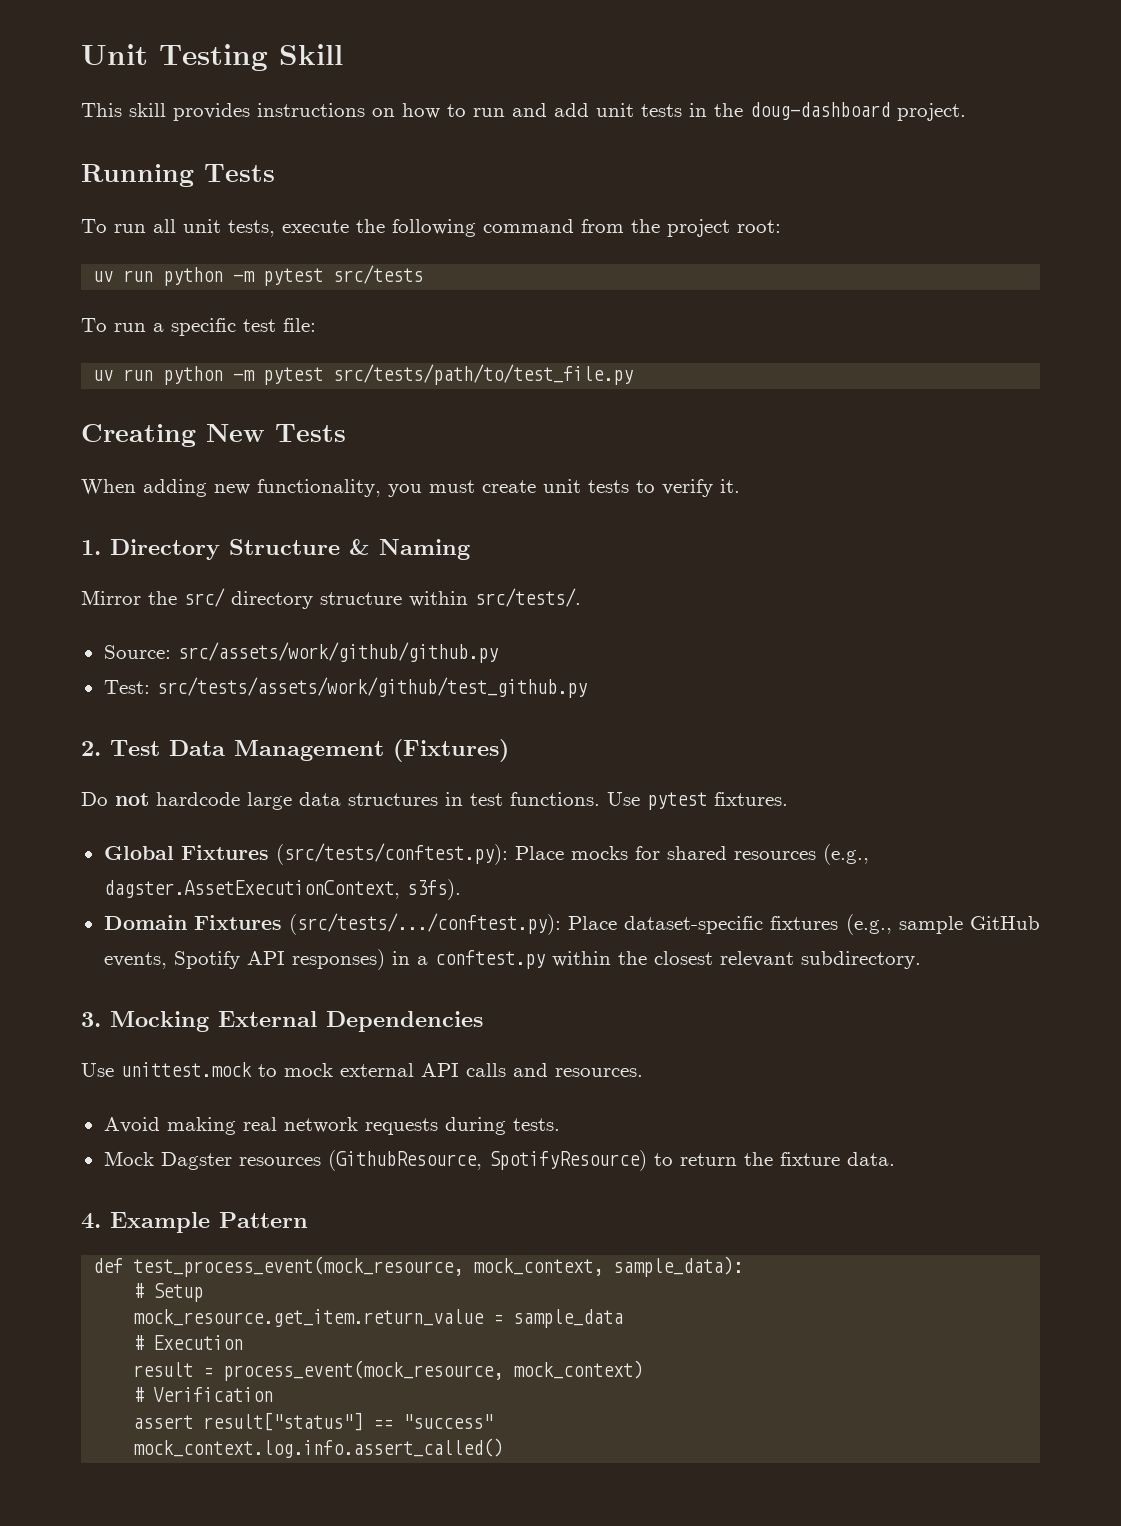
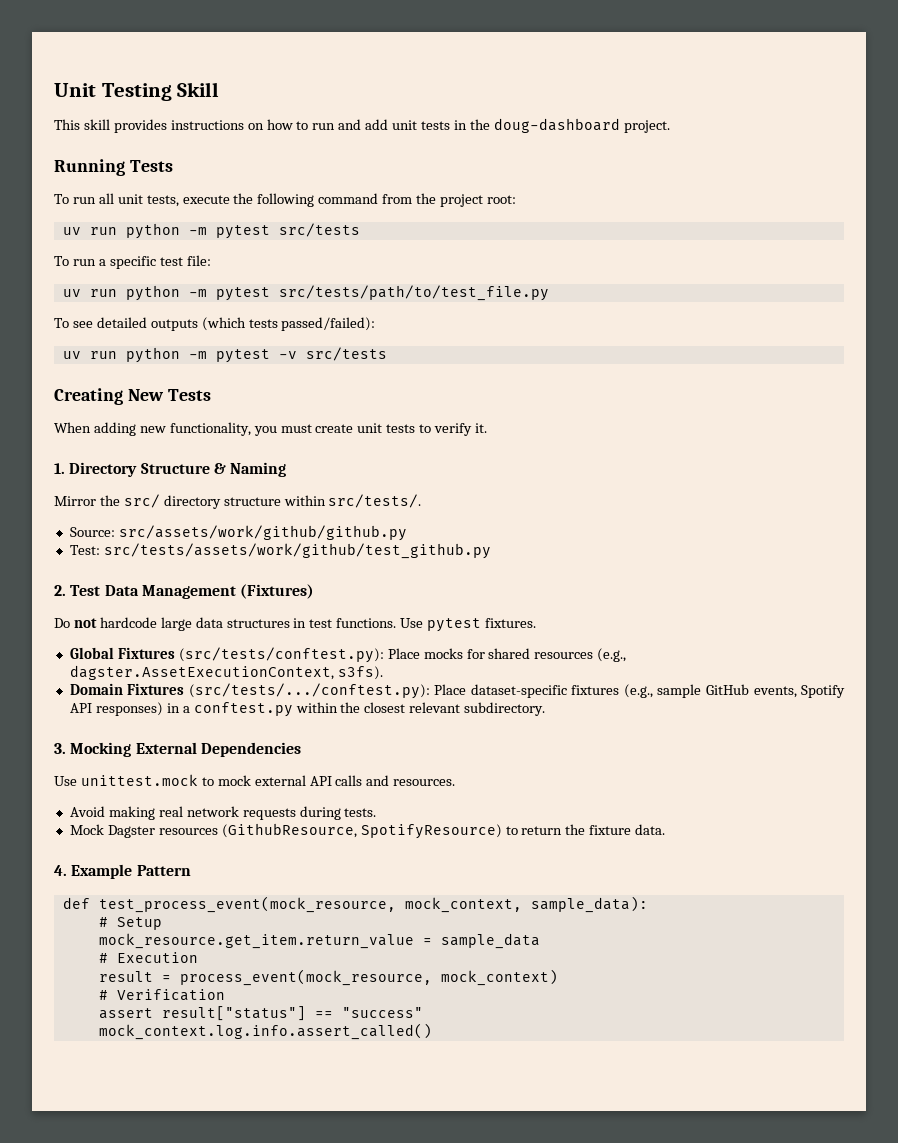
+ To see detailed outputs (which tests passed/failed):
+ uv run python -m pytest -v src/tests

